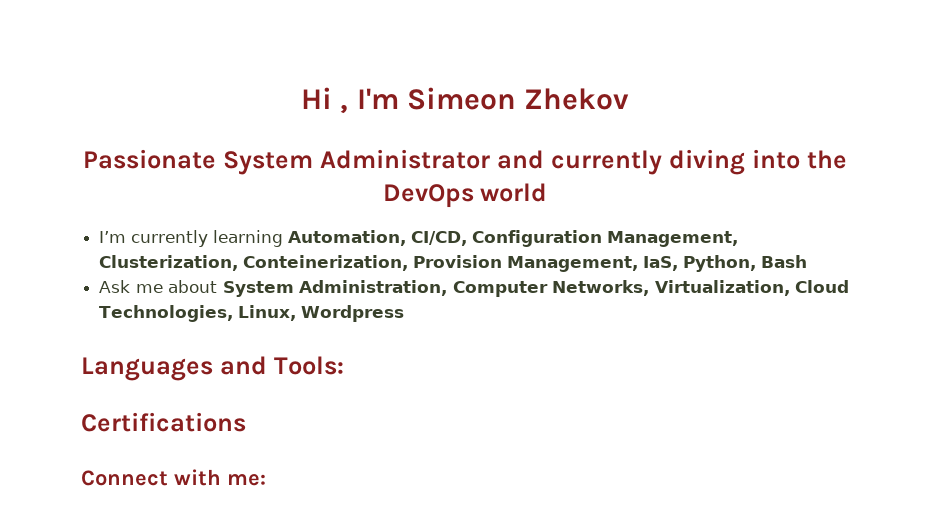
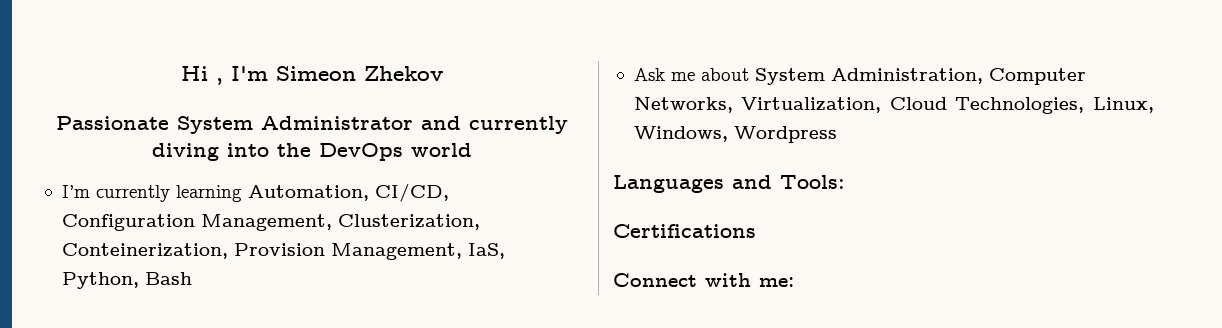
- Ask me about System Administration, Computer Networks, Virtualization, Cloud Technologies, Linux, Wordpress
+ Ask me about System Administration, Computer Networks, Virtualization, Cloud Technologies, Linux, Windows, Wordpress

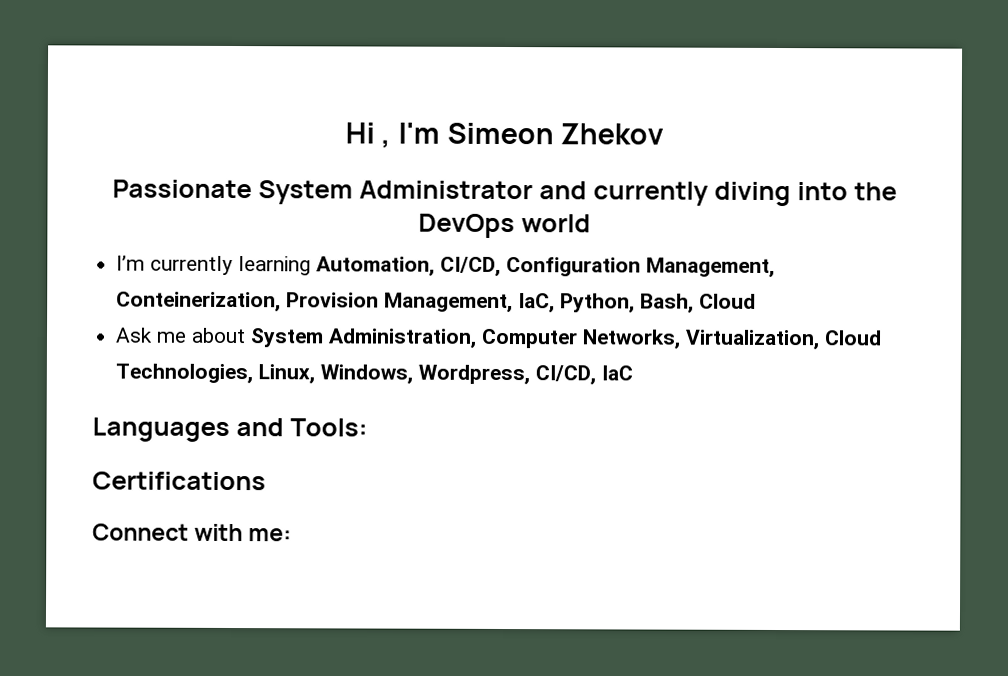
- I’m currently learning Automation, CI/CD, Configuration Management, Clusterization, Conteinerization, Provision Management, IaS, Python, Bash
+ I’m currently learning Automation, CI/CD, Configuration Management, Conteinerization, Provision Management, IaC, Python, Bash, Cloud
- Ask me about System Administration, Computer Networks, Virtualization, Cloud Technologies, Linux, Windows, Wordpress
+ Ask me about System Administration, Computer Networks, Virtualization, Cloud Technologies, Linux, Windows, Wordpress, CI/CD, IaC

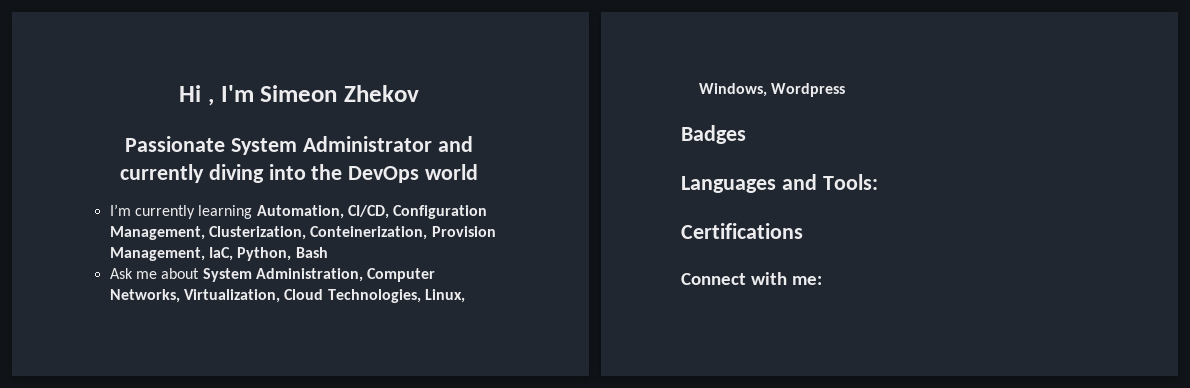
- I’m currently learning Automation, CI/CD, Configuration Management, Conteinerization, Provision Management, IaC, Python, Bash, Cloud
+ I’m currently learning Automation, CI/CD, Configuration Management, Clusterization, Conteinerization, Provision Management, IaC, Python, Bash
- Ask me about System Administration, Computer Networks, Virtualization, Cloud Technologies, Linux, Windows, Wordpress, CI/CD, IaC
+ Ask me about System Administration, Computer Networks, Virtualization, Cloud Technologies, Linux, Windows, Wordpress
+ Badges

